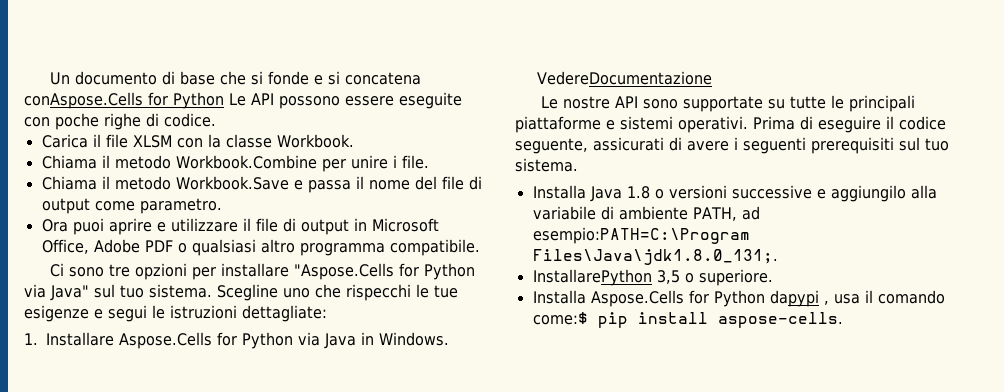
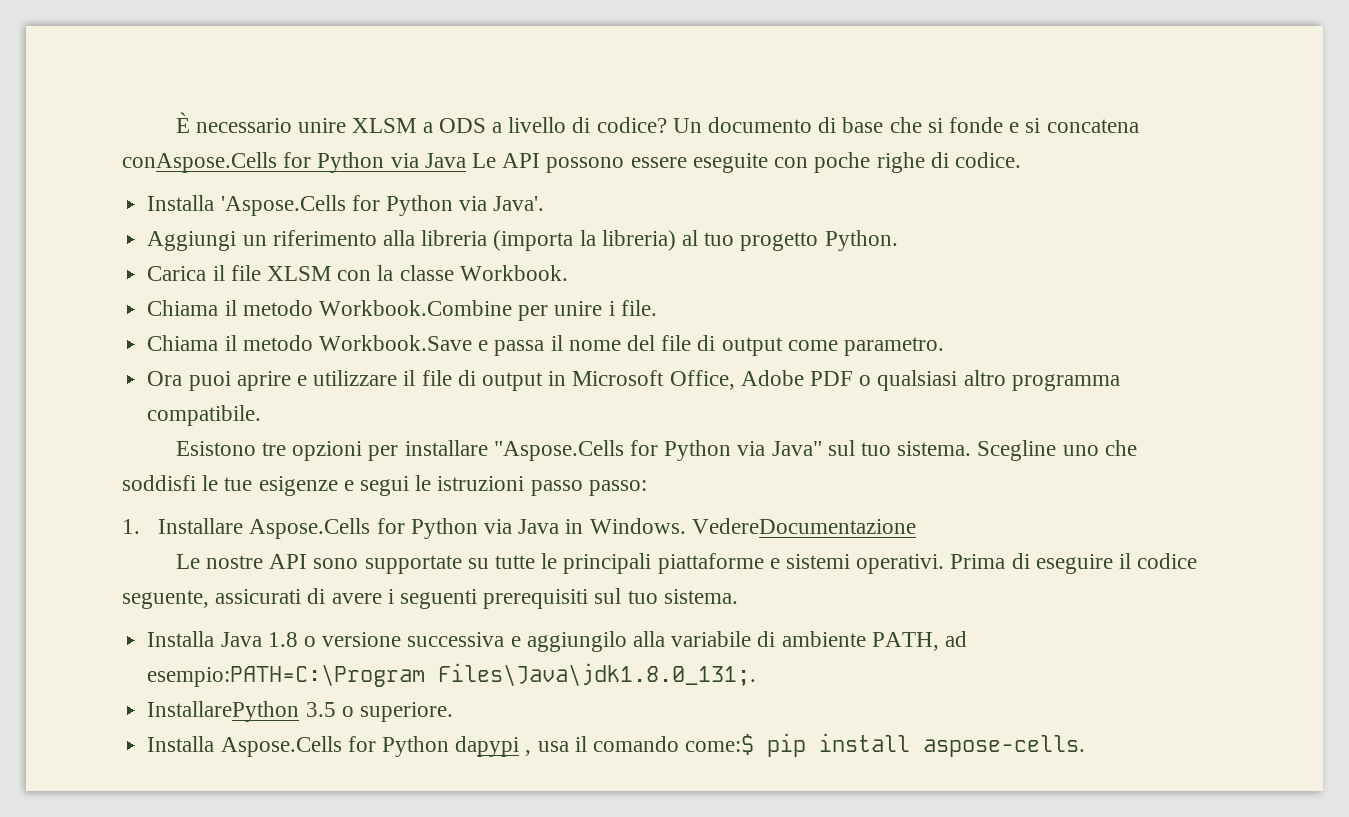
+ È necessario unire XLSM a ODS a livello di codice?
- Un documento di base che si fonde e si concatena conAspose.Cells for Python Le API possono essere eseguite con poche righe di codice.
+ Un documento di base che si fonde e si concatena conAspose.Cells for Python via Java Le API possono essere eseguite con poche righe di codice.
+ Installa 'Aspose.Cells for Python via Java'.
+ Aggiungi un riferimento alla libreria (importa la libreria) al tuo progetto Python.
- Ci sono tre opzioni per installare "Aspose.Cells for Python via Java" sul tuo sistema.
+ Esistono tre opzioni per installare "Aspose.Cells for Python via Java" sul tuo sistema.
- Scegline uno che rispecchi le tue esigenze e segui le istruzioni dettagliate:
+ Scegline uno che soddisfi le tue esigenze e segui le istruzioni passo passo:
- Installa Java 1.8 o versioni successive e aggiungilo alla variabile di ambiente PATH, ad esempio:PATH=C:\Program Files\Java\jdk1.8.0_131;.
+ Installa Java 1.8 o versione successiva e aggiungilo alla variabile di ambiente PATH, ad esempio:PATH=C:\Program Files\Java\jdk1.8.0_131;.
- InstallarePython 3,5 o superiore.
+ InstallarePython 3.5 o superiore.

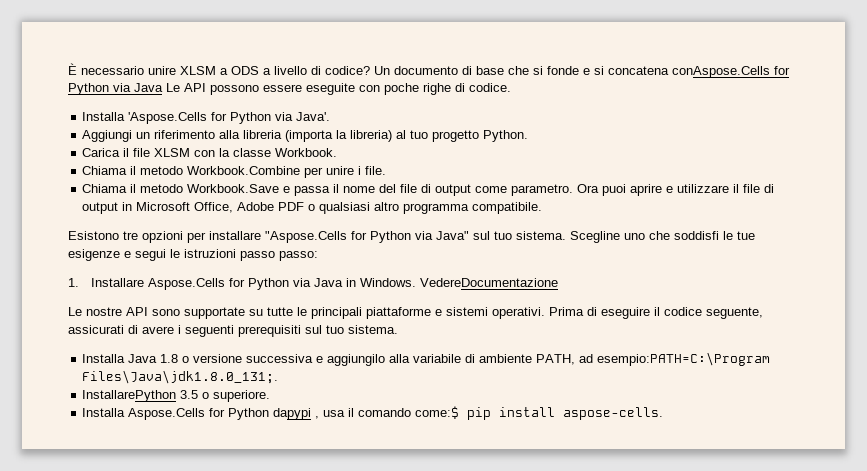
- Chiama il metodo Workbook.Save e passa il nome del file di output come parametro.
- Ora puoi aprire e utilizzare il file di output in Microsoft Office, Adobe PDF o qualsiasi altro programma compatibile.
+ Chiama il metodo Workbook.Save e passa il nome del file di output come parametro. Ora puoi aprire e utilizzare il file di output in Microsoft Office, Adobe PDF o qualsiasi altro programma compatibile.

